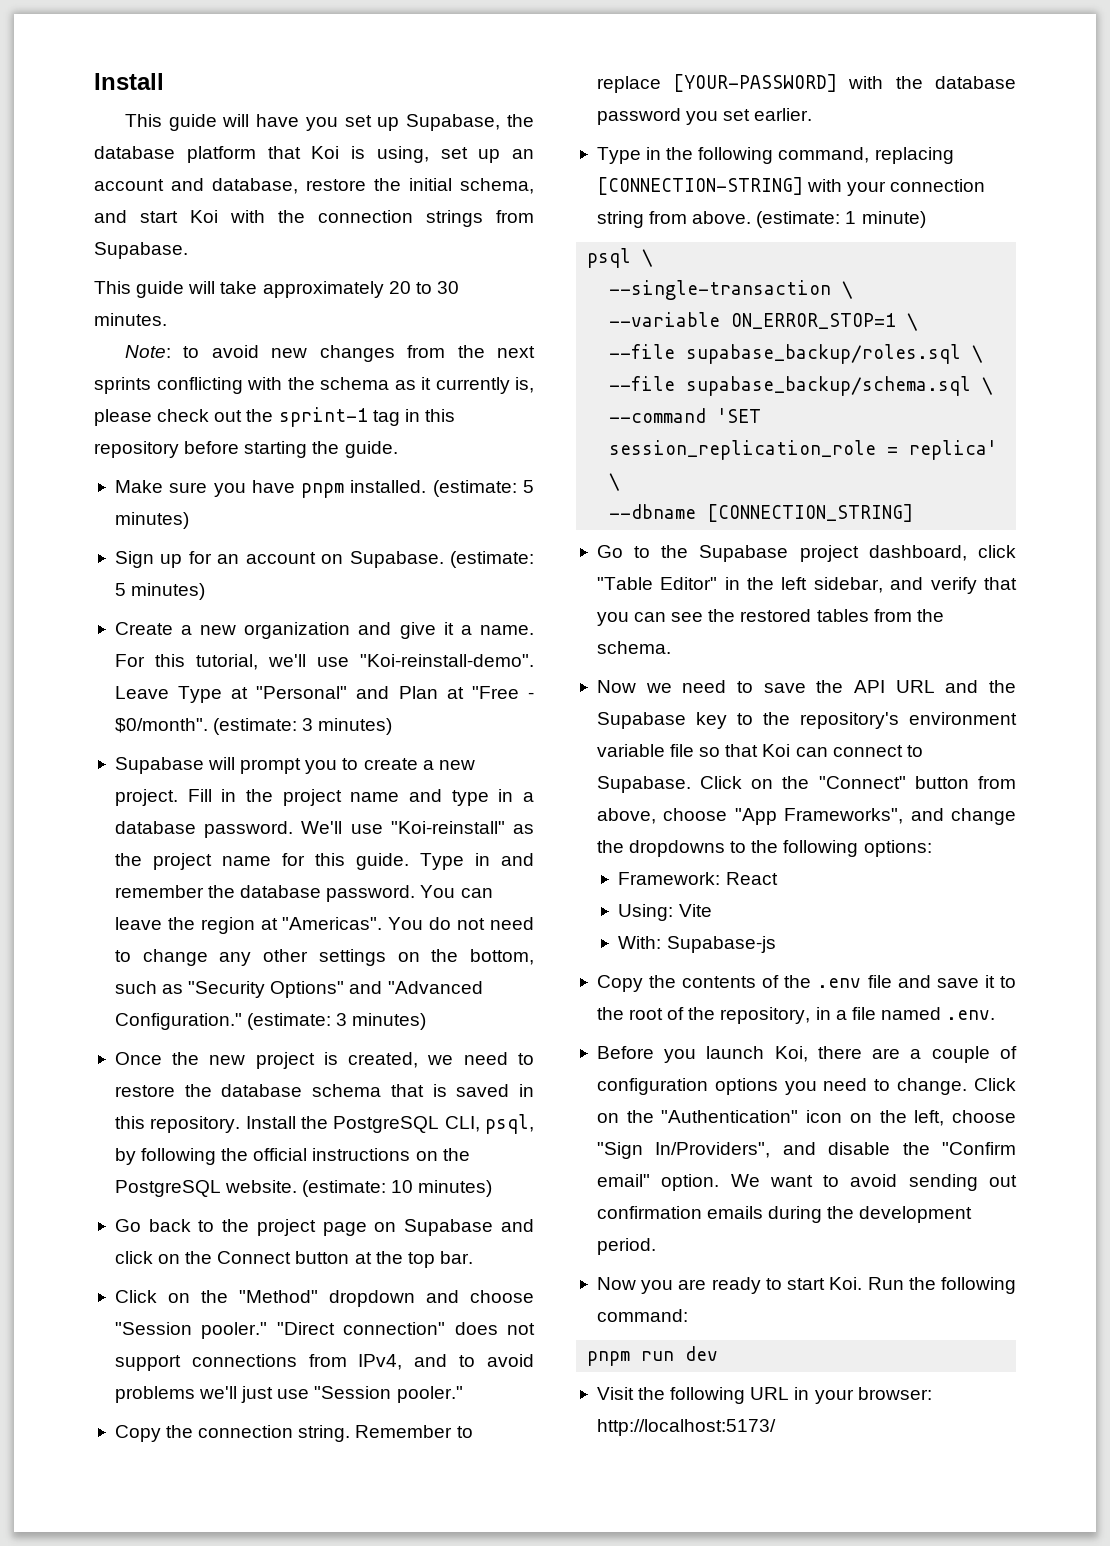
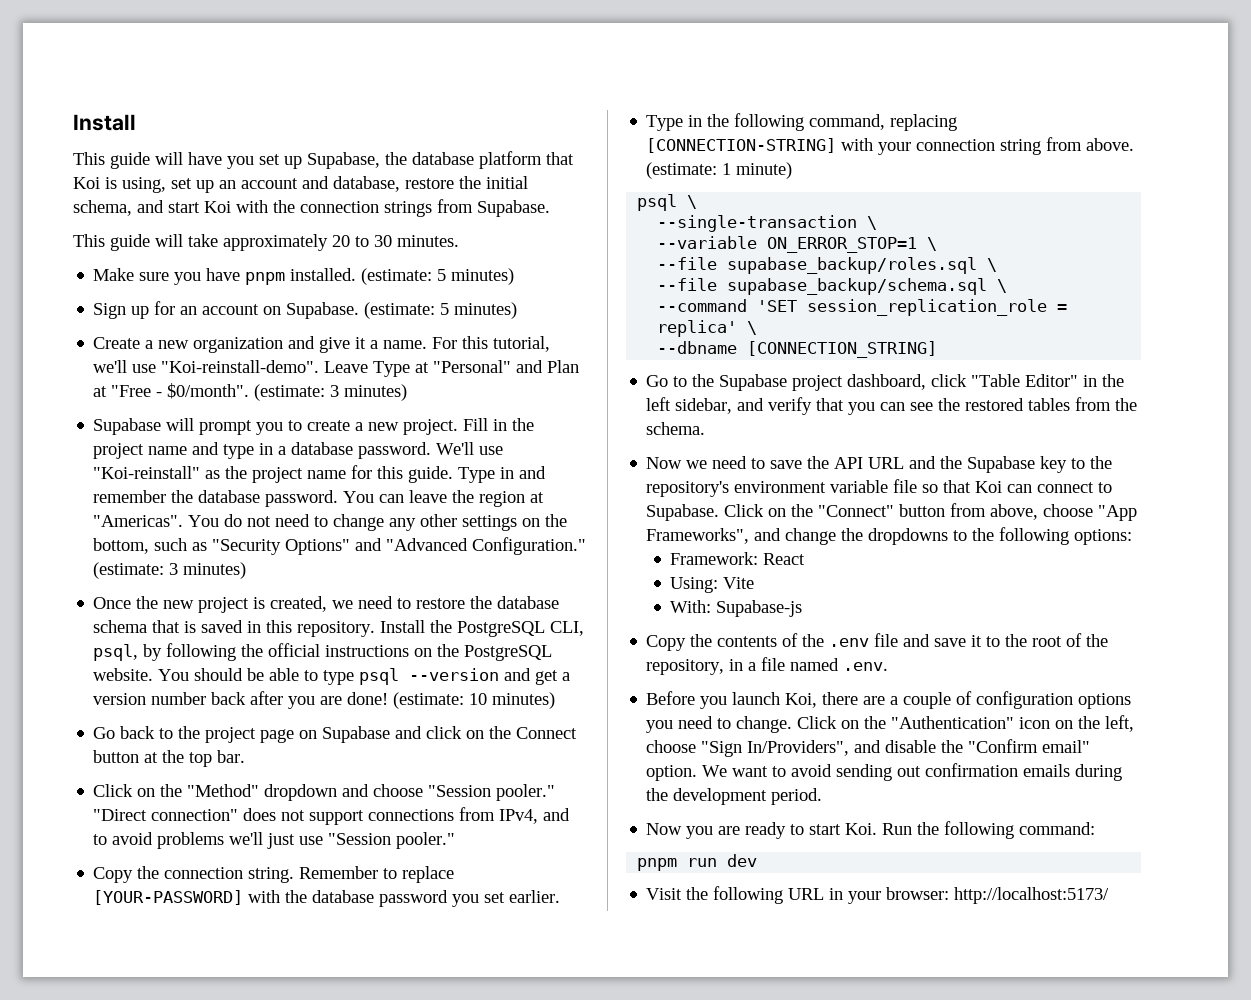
- Note: to avoid new changes from the next sprints conflicting with the schema as it currently is, please check out the sprint-1 tag in this repository before starting the guide.
+ You should be able to type psql --version and get a version number back after you are done!

